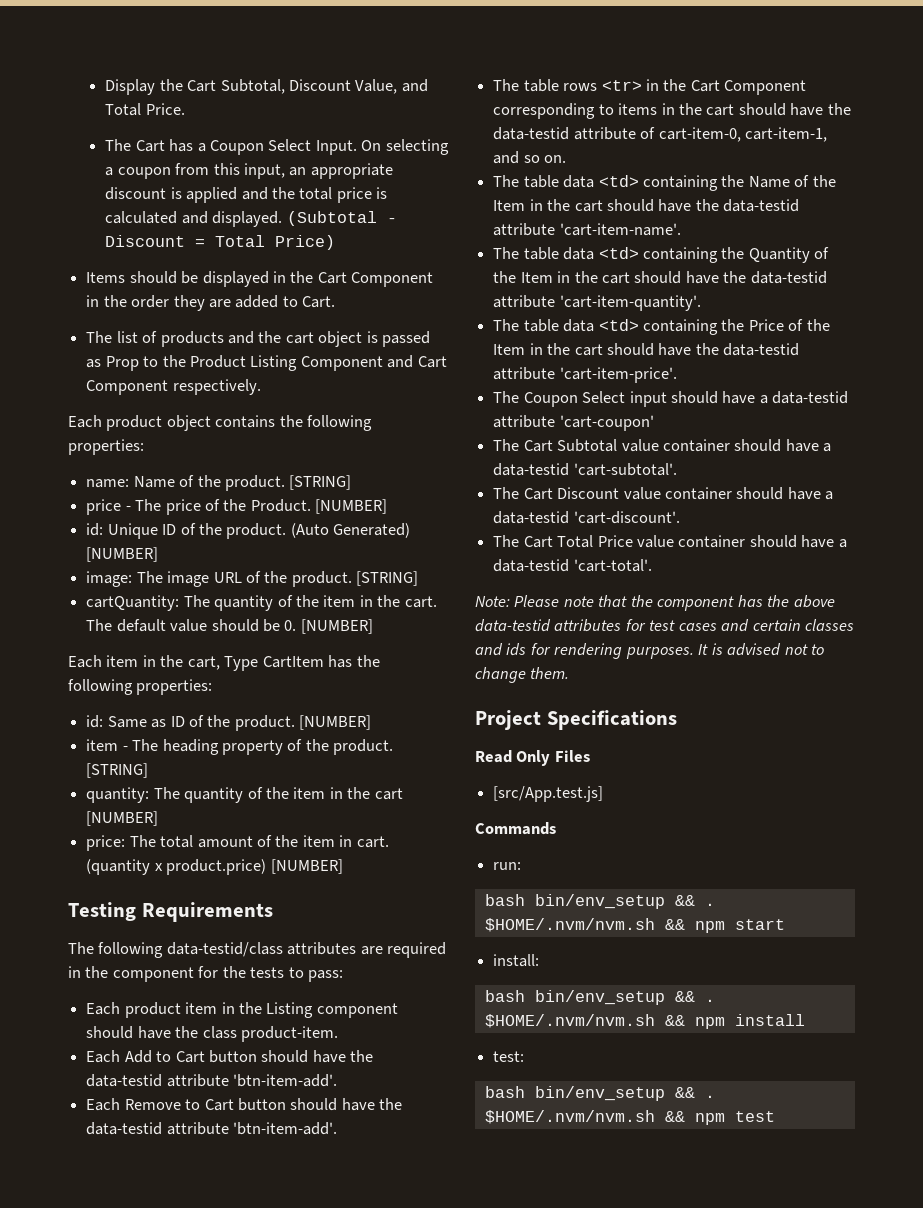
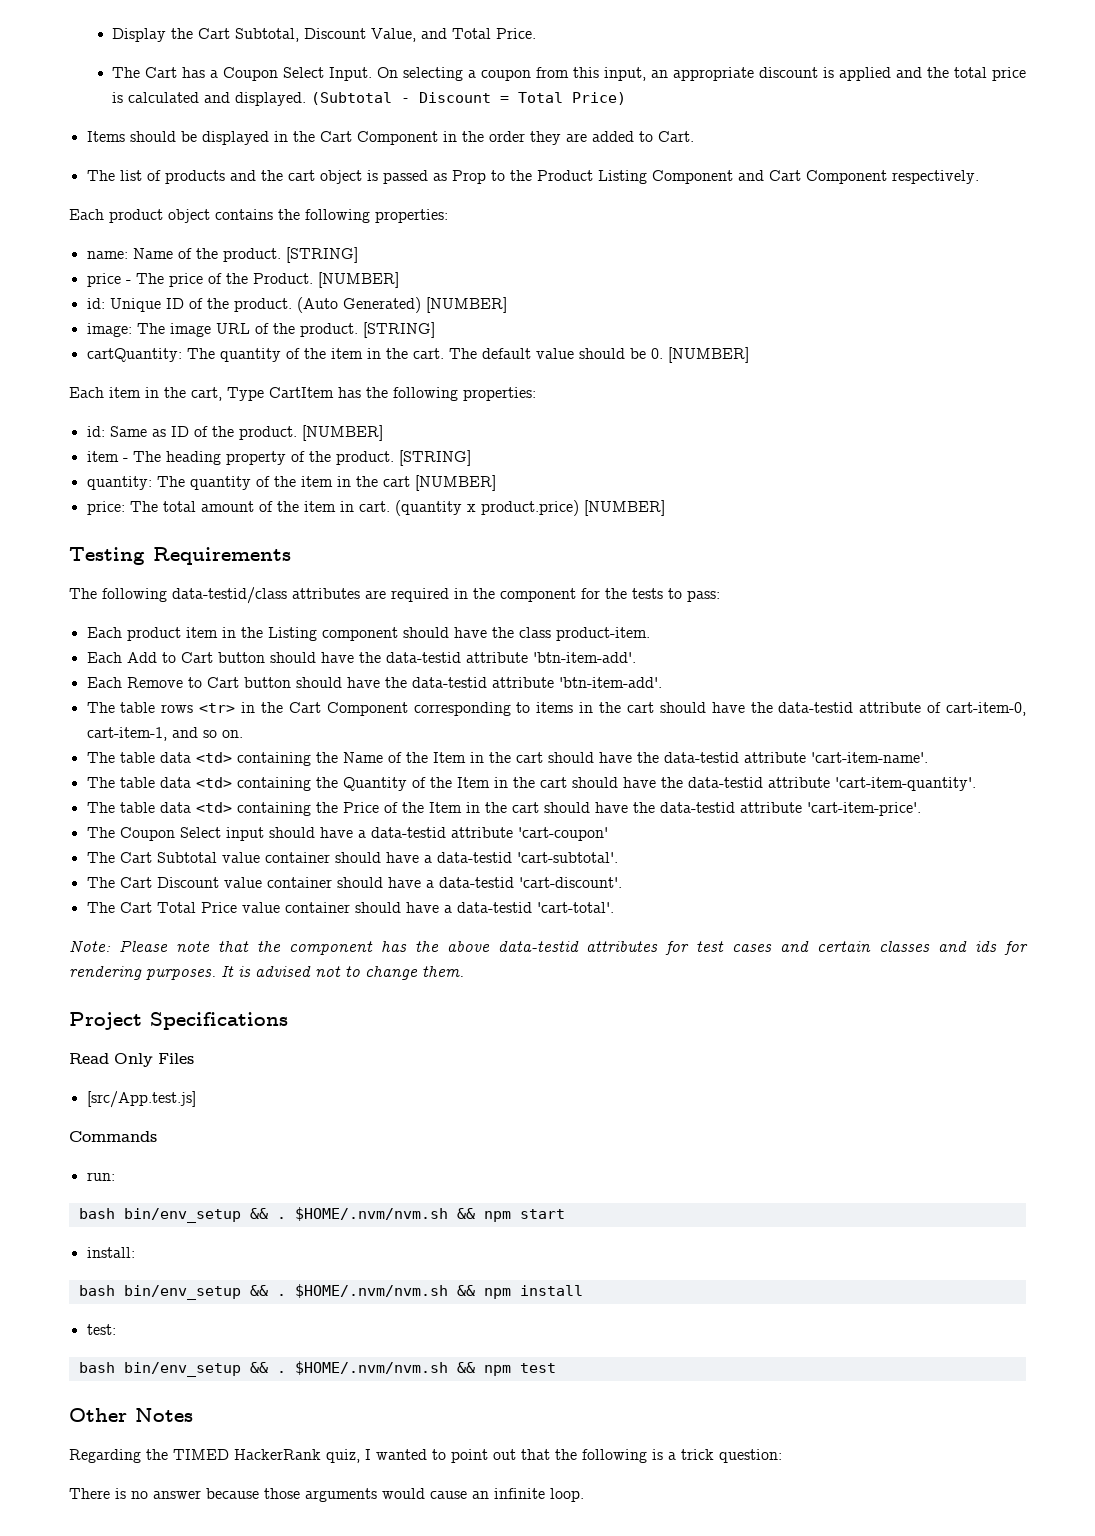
+ Other Notes
+ Regarding the TIMED HackerRank quiz, I wanted to point out that the following is a trick question:
+ There is no answer because those arguments would cause an infinite loop.

